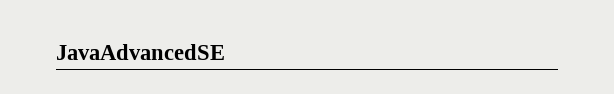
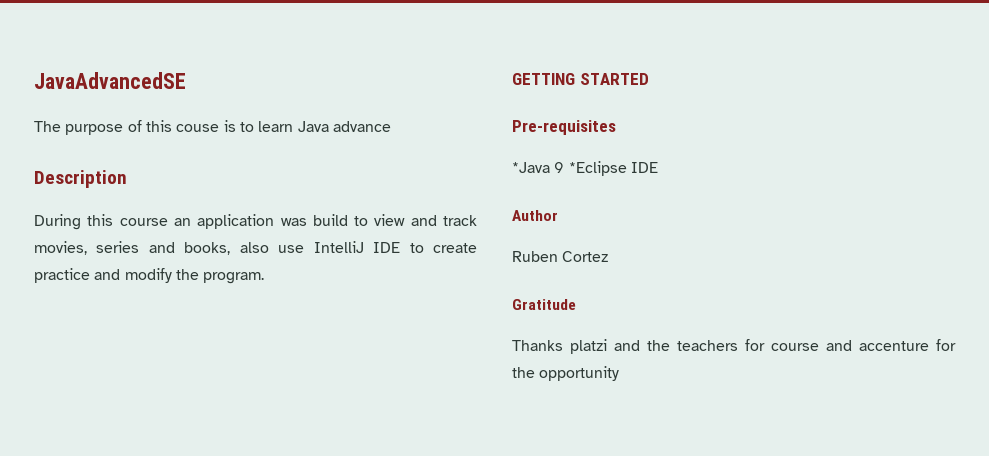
+ The purpose of this couse is to learn Java advance
+ Description
+ During this course an application was build to view and track movies, series and books, also use IntelliJ IDE to create practice and modify the program.
+ GETTING STARTED
+ Pre-requisites
+ *Java 9 *Eclipse IDE
+ Author
+ Ruben Cortez
+ Gratitude
+ Thanks platzi and the teachers for course and accenture for the opportunity

